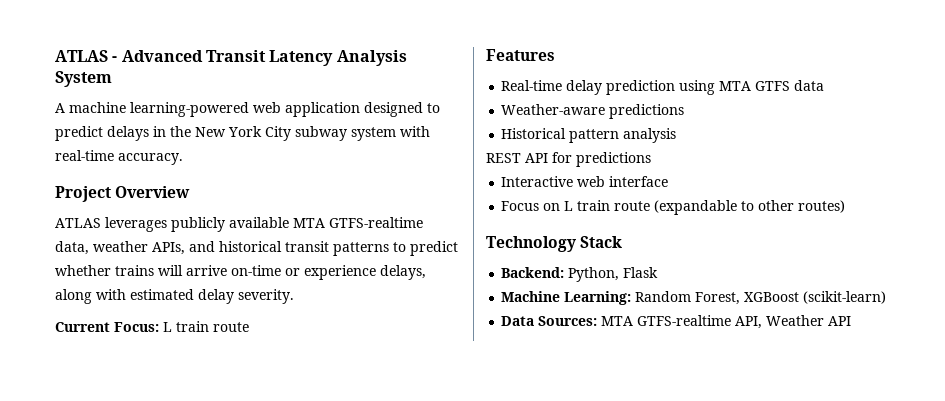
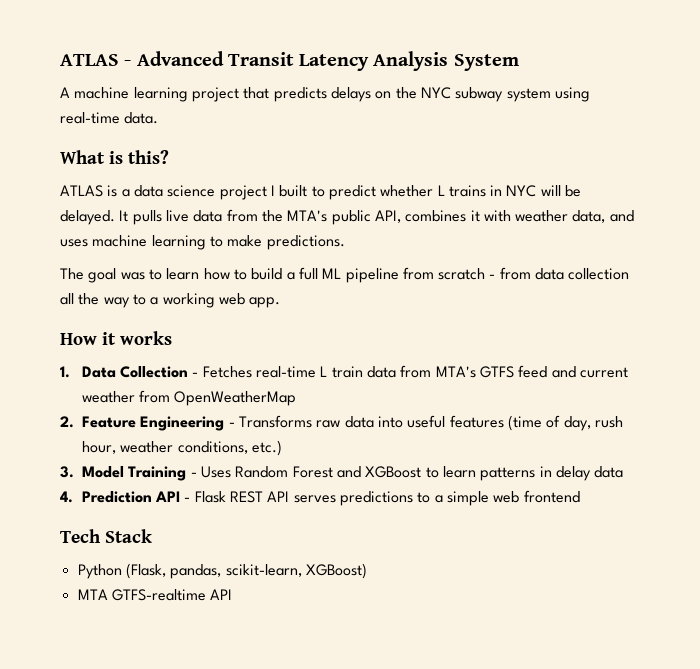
- A machine learning-powered web application designed to predict delays in the New York City subway system with real-time accuracy.
- Project Overview
- ATLAS leverages publicly available MTA GTFS-realtime data, weather APIs, and historical transit patterns to predict whether trains will arrive on-time or experience delays, along with estimated delay severity.
- Current Focus: L train route
- Features
- Real-time delay prediction using MTA GTFS data
- Weather-aware predictions
- Historical pattern analysis
- REST API for predictions
- Interactive web interface
- Focus on L train route (expandable to other routes)
- Technology Stack
- Backend: Python, Flask
- Machine Learning: Random Forest, XGBoost (scikit-learn)
- Data Sources: MTA GTFS-realtime API, Weather API
+ A machine learning project that predicts delays on the NYC subway system using real-time data.
+ What is this?
+ ATLAS is a data science project I built to predict whether L trains in NYC will be delayed. It pulls live data from the MTA's public API, combines it with weather data, and uses machine learning to make predictions.
+ The goal was to learn how to build a full ML pipeline from scratch - from data collection all the way to a working web app.
+ How it works
+ 1. Data Collection - Fetches real-time L train data from MTA's GTFS feed and current weather from OpenWeatherMap
+ 2. Feature Engineering - Transforms raw data into useful features (time of day, rush hour, weather conditions, etc.)
+ 3. Model Training - Uses Random Forest and XGBoost to learn patterns in delay data
+ 4. Prediction API - Flask REST API serves predictions to a simple web frontend
+ Tech Stack
+ Python (Flask, pandas, scikit-learn, XGBoost)
+ MTA GTFS-realtime API

